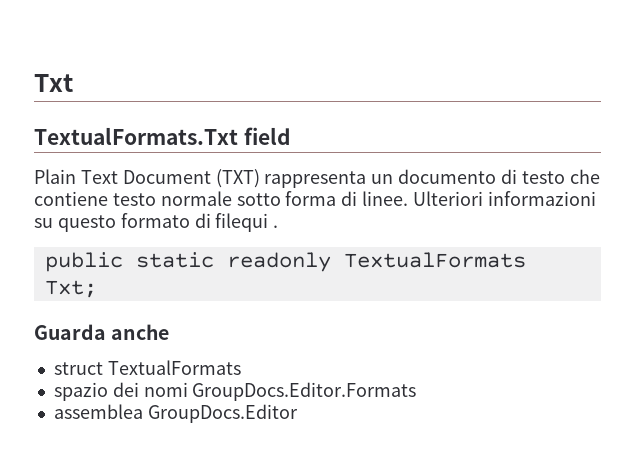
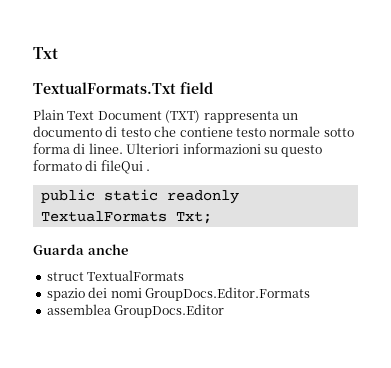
- Ulteriori informazioni su questo formato di filequi .
+ Ulteriori informazioni su questo formato di fileQui .

